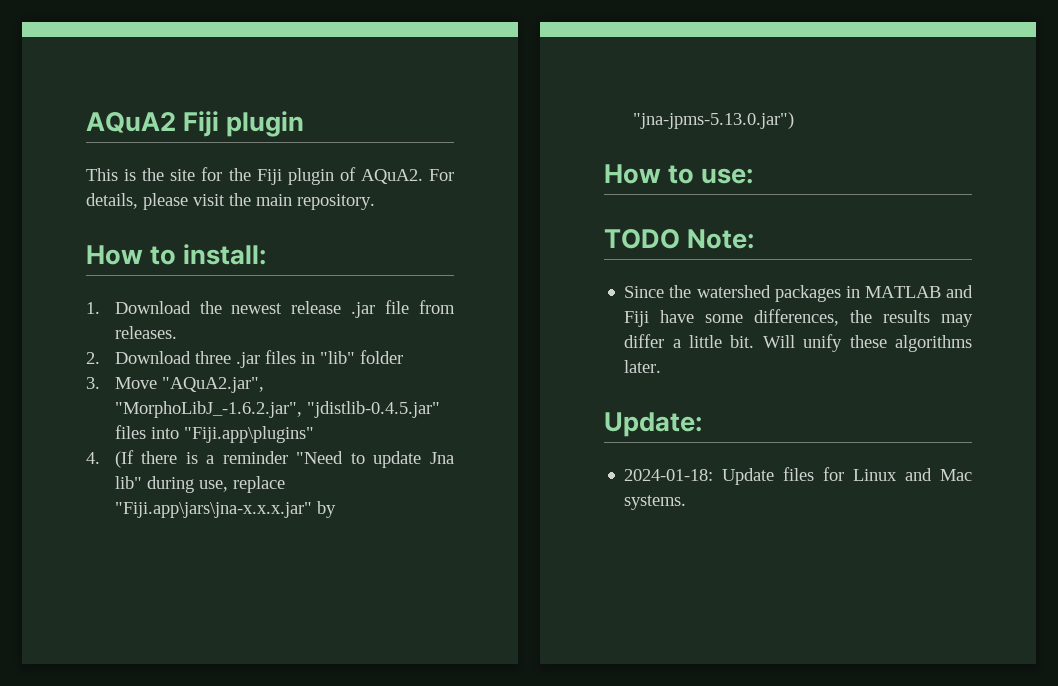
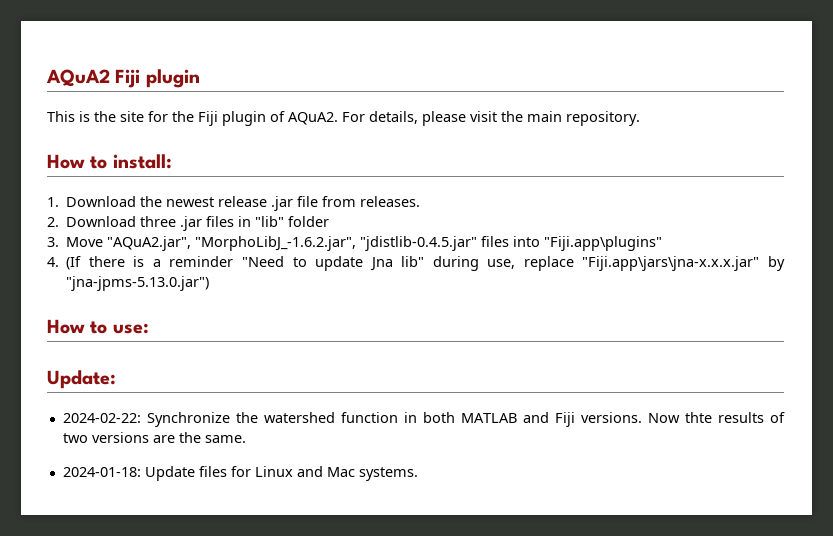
- TODO Note:
- Since the watershed packages in MATLAB and Fiji have some differences, the results may differ a little bit. Will unify these algorithms later.
  Update:
+ 2024-02-22: Synchronize the watershed function in both MATLAB and Fiji versions. Now thte results of two versions are the same.

